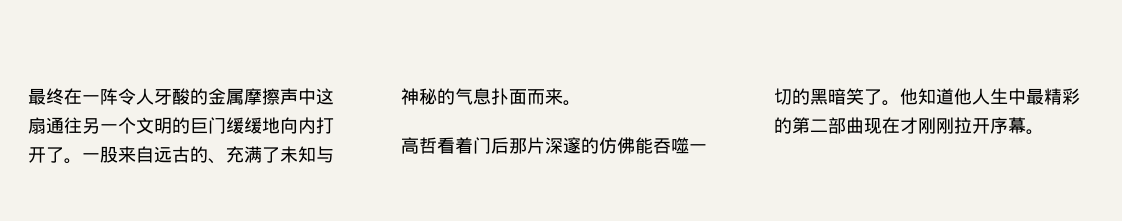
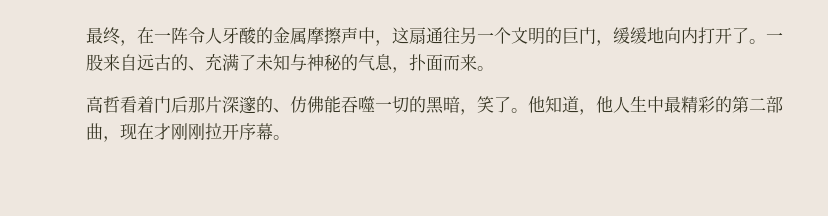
- 最终在一阵令人牙酸的金属摩擦声中这扇通往另一个文明的巨门缓缓地向内打开了。
+ 最终，在一阵令人牙酸的金属摩擦声中，这扇通往另一个文明的巨门，缓缓地向内打开了。
- 一股来自远古的、充满了未知与神秘的气息扑面而来。
+ 一股来自远古的、充满了未知与神秘的气息，扑面而来。
- 高哲看着门后那片深邃的仿佛能吞噬一切的黑暗笑了。
+ 高哲看着门后那片深邃的、仿佛能吞噬一切的黑暗，笑了。
- 他知道他人生中最精彩的第二部曲现在才刚刚拉开序幕。
+ 他知道，他人生中最精彩的第二部曲，现在才刚刚拉开序幕。

